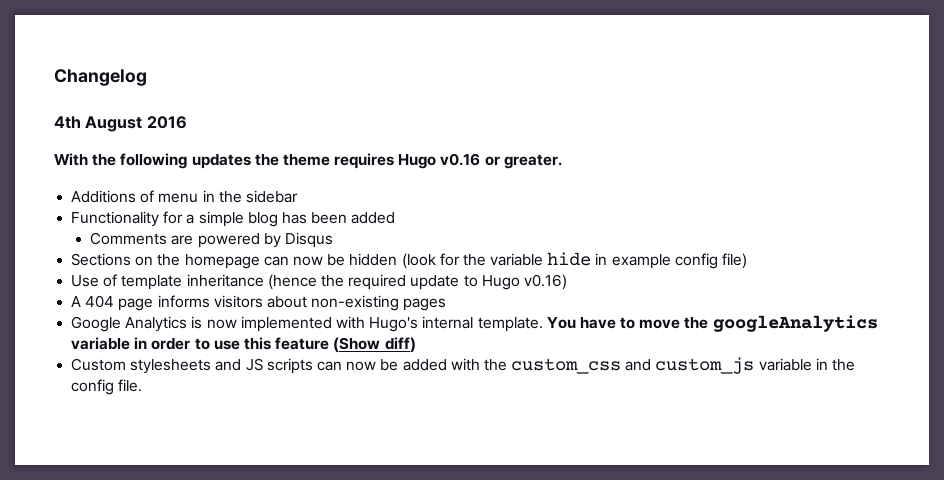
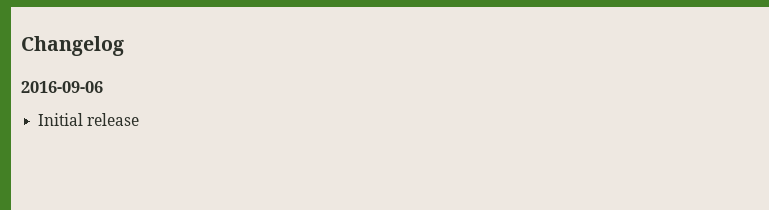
- 4th August 2016
- With the following updates the theme requires Hugo v0.16 or greater.
- Additions of menu in the sidebar
- Functionality for a simple blog has been added
- Comments are powered by Disqus
- Sections on the homepage can now be hidden (look for the variable hide in example config file)
- Use of template inheritance (hence the required update to Hugo v0.16)
- A 404 page informs visitors about non-existing pages
- Google Analytics is now implemented with Hugo's internal template. You have to move the googleAnalytics variable in order to use this feature (Show diff)
- Custom stylesheets and JS scripts can now be added with the custom_css and custom_js variable in the config file.
+ 2016-09-06
+ Initial release

